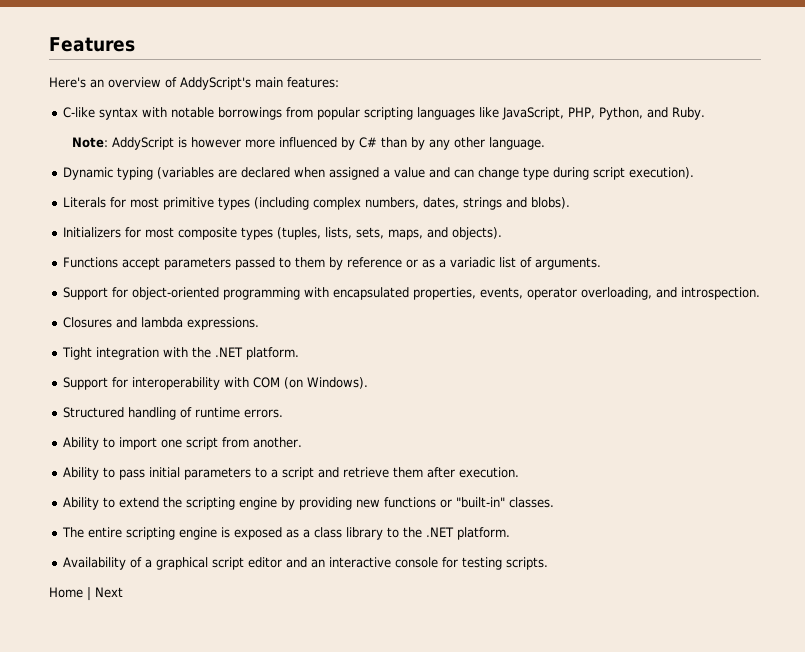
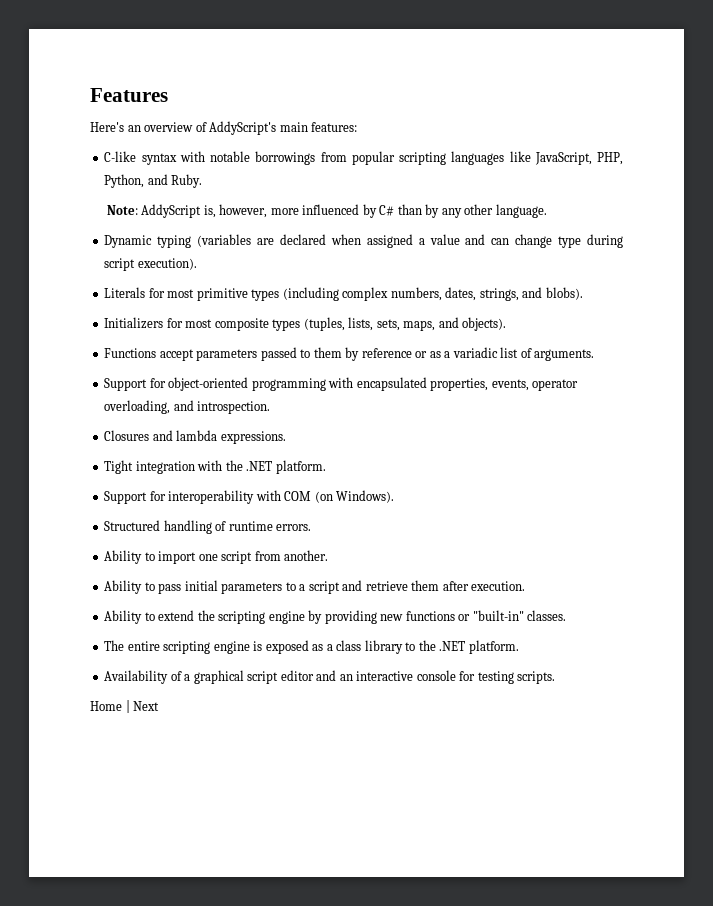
- Note: AddyScript is however more influenced by C# than by any other language.
+ Note: AddyScript is, however, more influenced by C# than by any other language.
- Literals for most primitive types (including complex numbers, dates, strings and blobs).
+ Literals for most primitive types (including complex numbers, dates, strings, and blobs).

